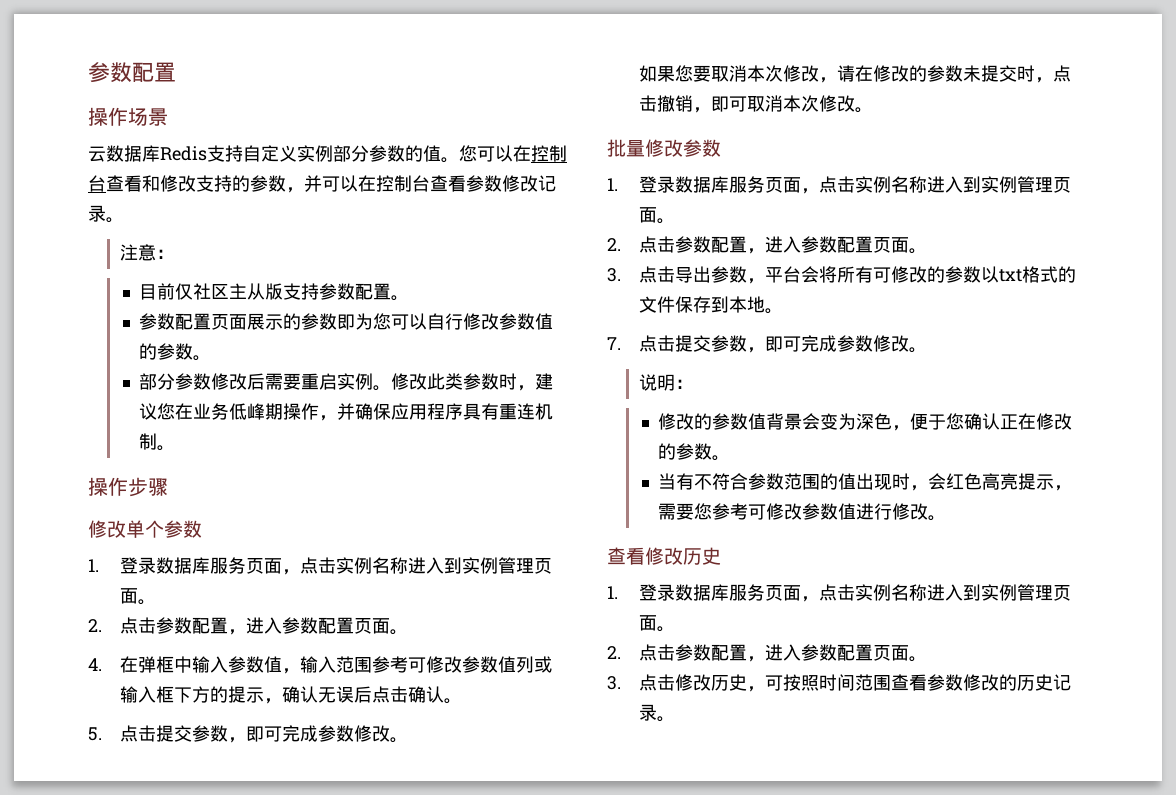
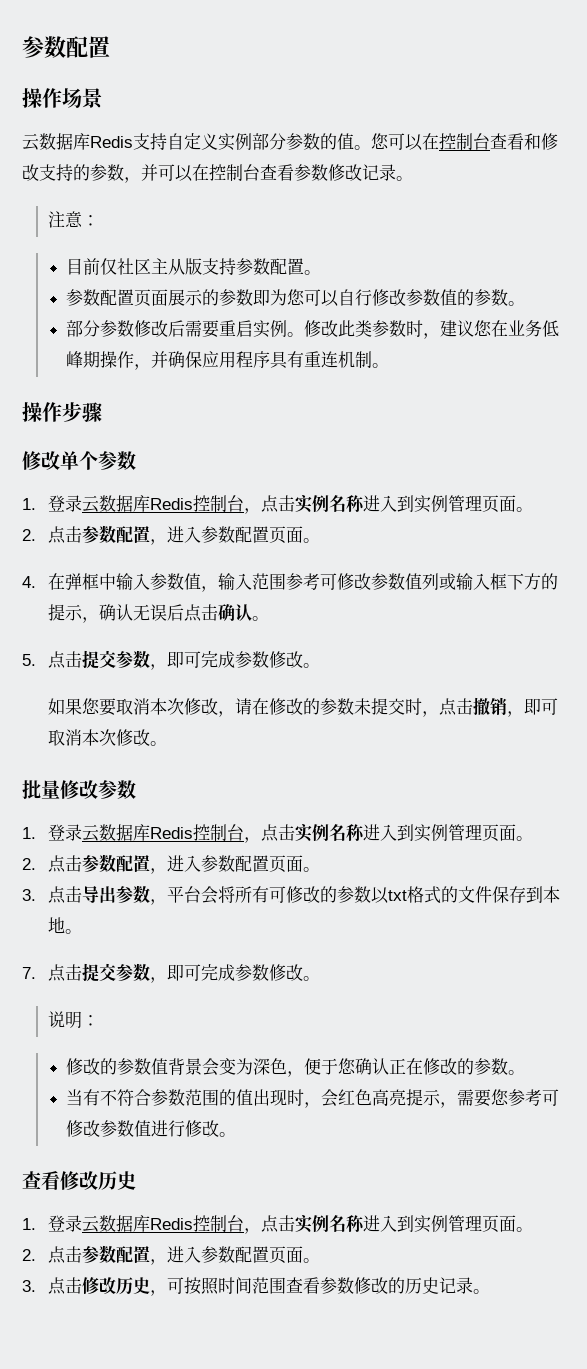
  修改单个参数
- 1.登录数据库服务页面，点击实例名称进入到实例管理页面。
+ 1.登录云数据库Redis控制台，点击实例名称进入到实例管理页面。
  批量修改参数
- 1.登录数据库服务页面，点击实例名称进入到实例管理页面。
+ 1.登录云数据库Redis控制台，点击实例名称进入到实例管理页面。
  查看修改历史
- 1.登录数据库服务页面，点击实例名称进入到实例管理页面。
+ 1.登录云数据库Redis控制台，点击实例名称进入到实例管理页面。

